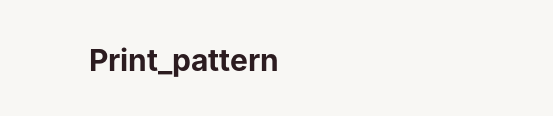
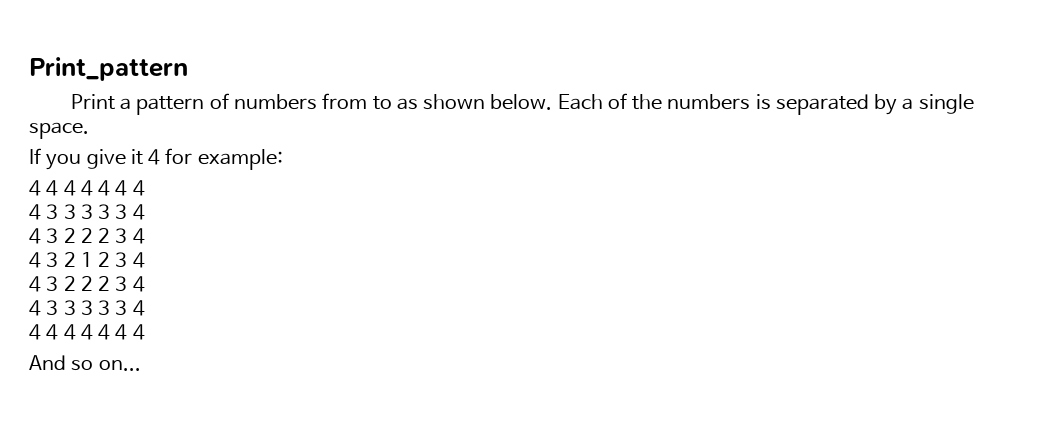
+ Print a pattern of numbers from to as shown below. Each of the numbers is separated by a single space.
+ If you give it 4 for example:
+ 4 4 4 4 4 4 4
+ 4 3 3 3 3 3 4
+ 4 3 2 2 2 3 4
+ 4 3 2 1 2 3 4
+ 4 3 2 2 2 3 4
+ 4 3 3 3 3 3 4
+ 4 4 4 4 4 4 4
+ And so on...

